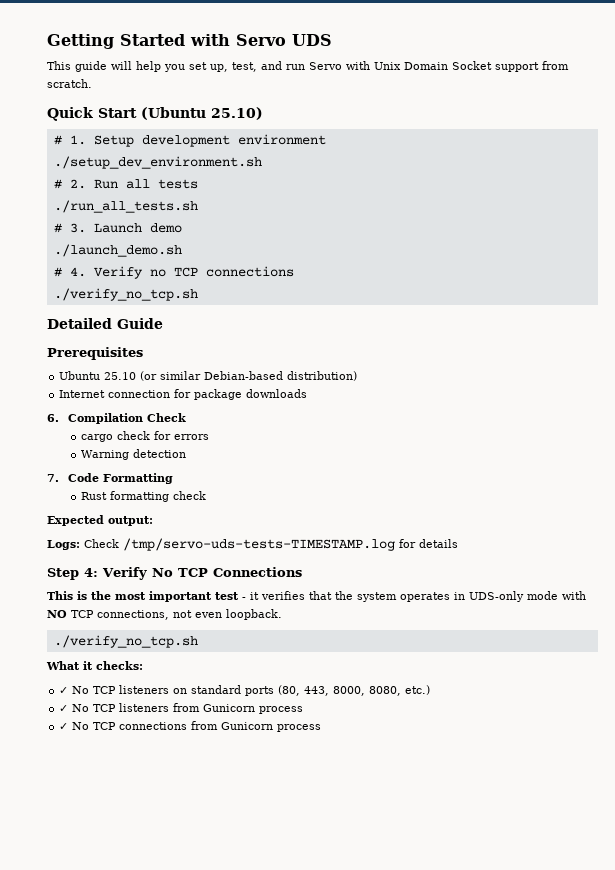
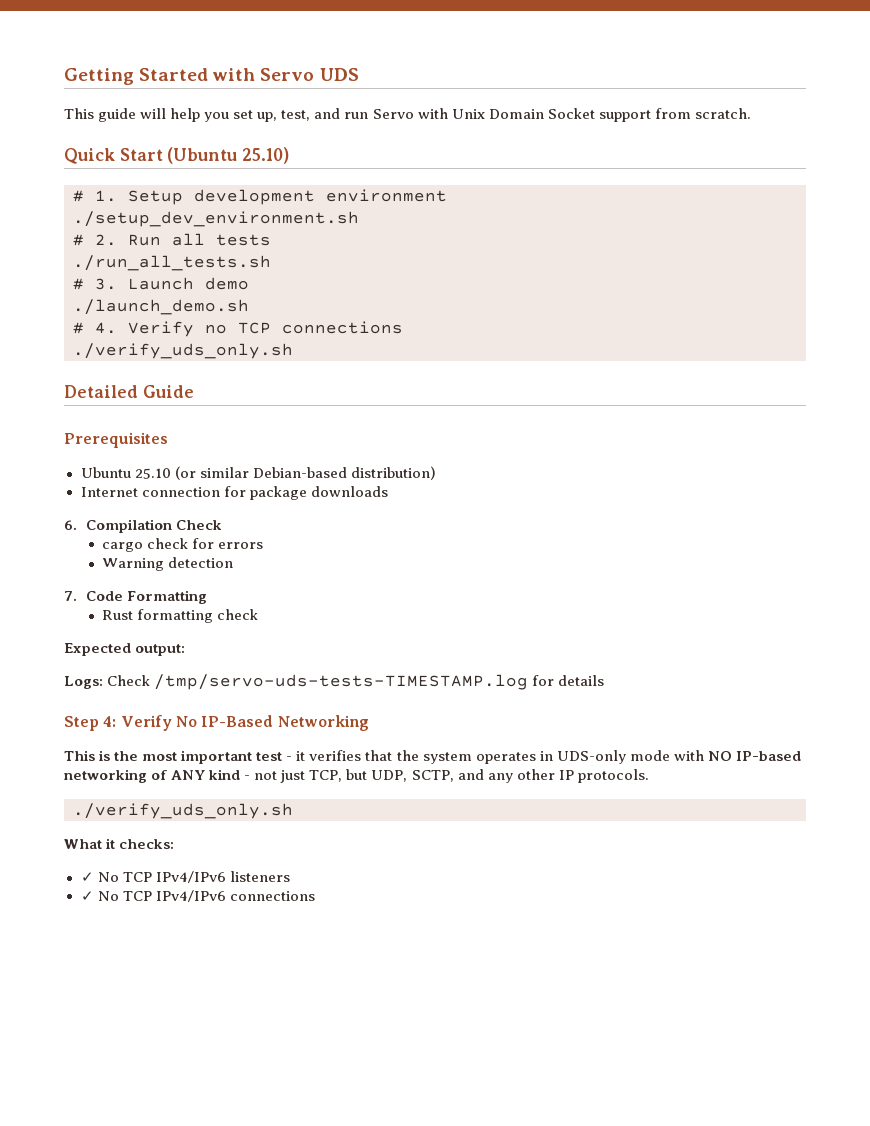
  # 4. Verify no TCP connections
- ./verify_no_tcp.sh
+ ./verify_uds_only.sh
- Step 4: Verify No TCP Connections
+ Step 4: Verify No IP-Based Networking
- This is the most important test - it verifies that the system operates in UDS-only mode with NO TCP connections, not even loopback.
- ./verify_no_tcp.sh
+ This is the most important test - it verifies that the system operates in UDS-only mode with NO IP-based networking of ANY kind - not just TCP, but UDP, SCTP, and any other IP protocols.
+ ./verify_uds_only.sh
- ✓ No TCP listeners on standard ports (80, 443, 8000, 8080, etc.)
- ✓ No TCP listeners from Gunicorn process
- ✓ No TCP connections from Gunicorn process
+ ✓ No TCP IPv4/IPv6 listeners
+ ✓ No TCP IPv4/IPv6 connections

